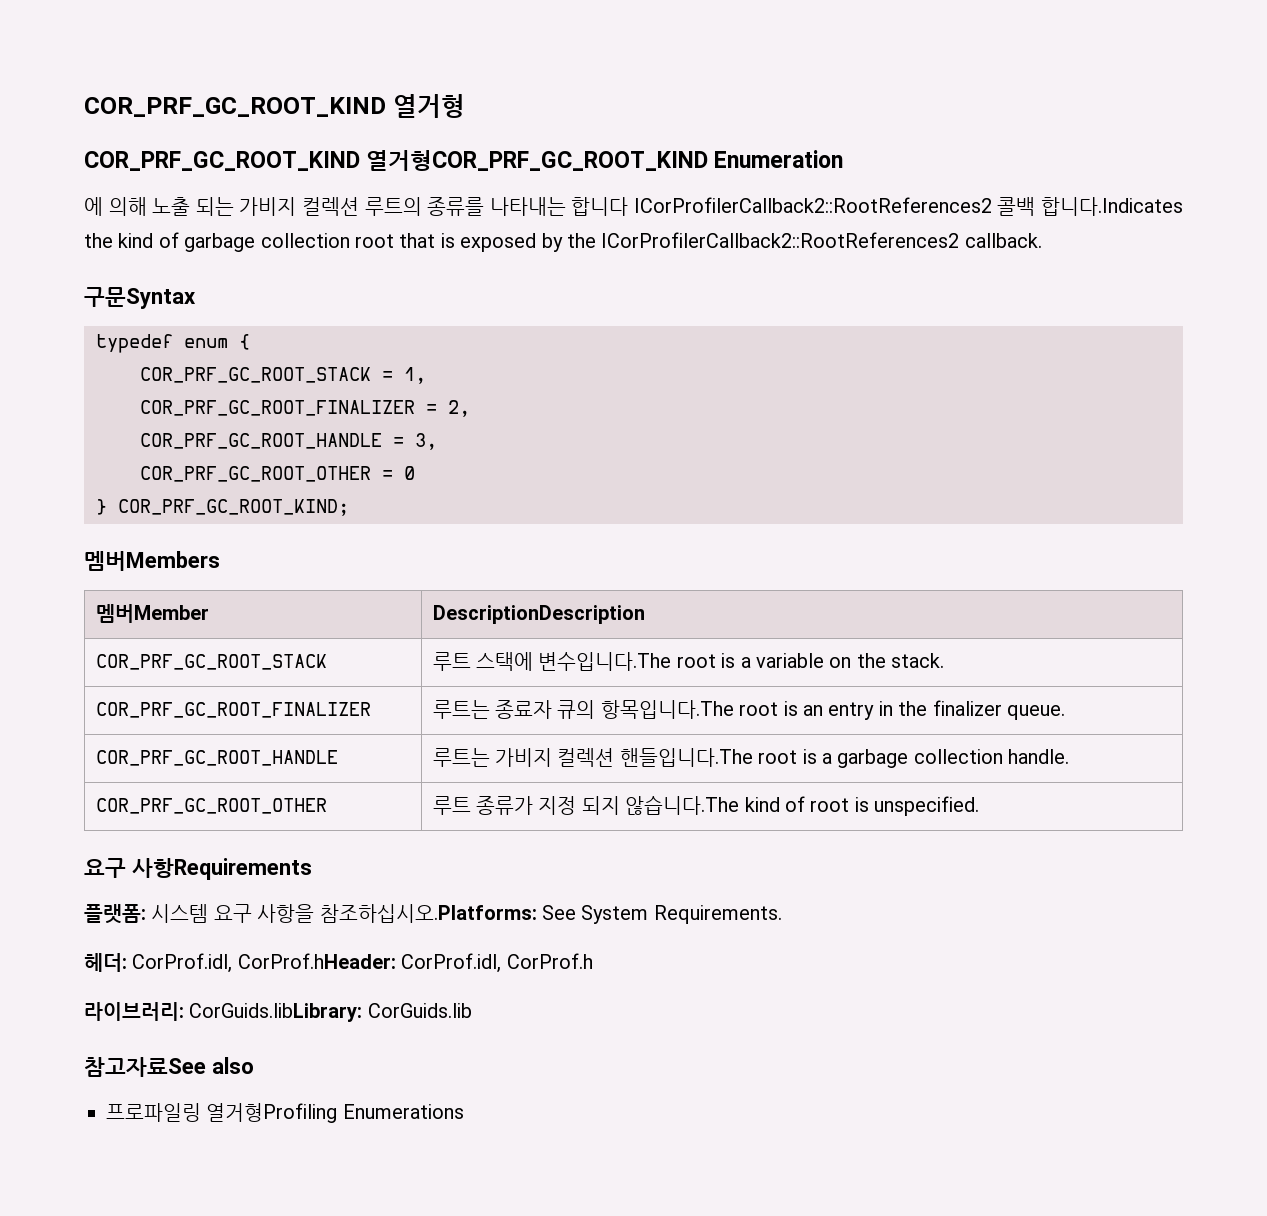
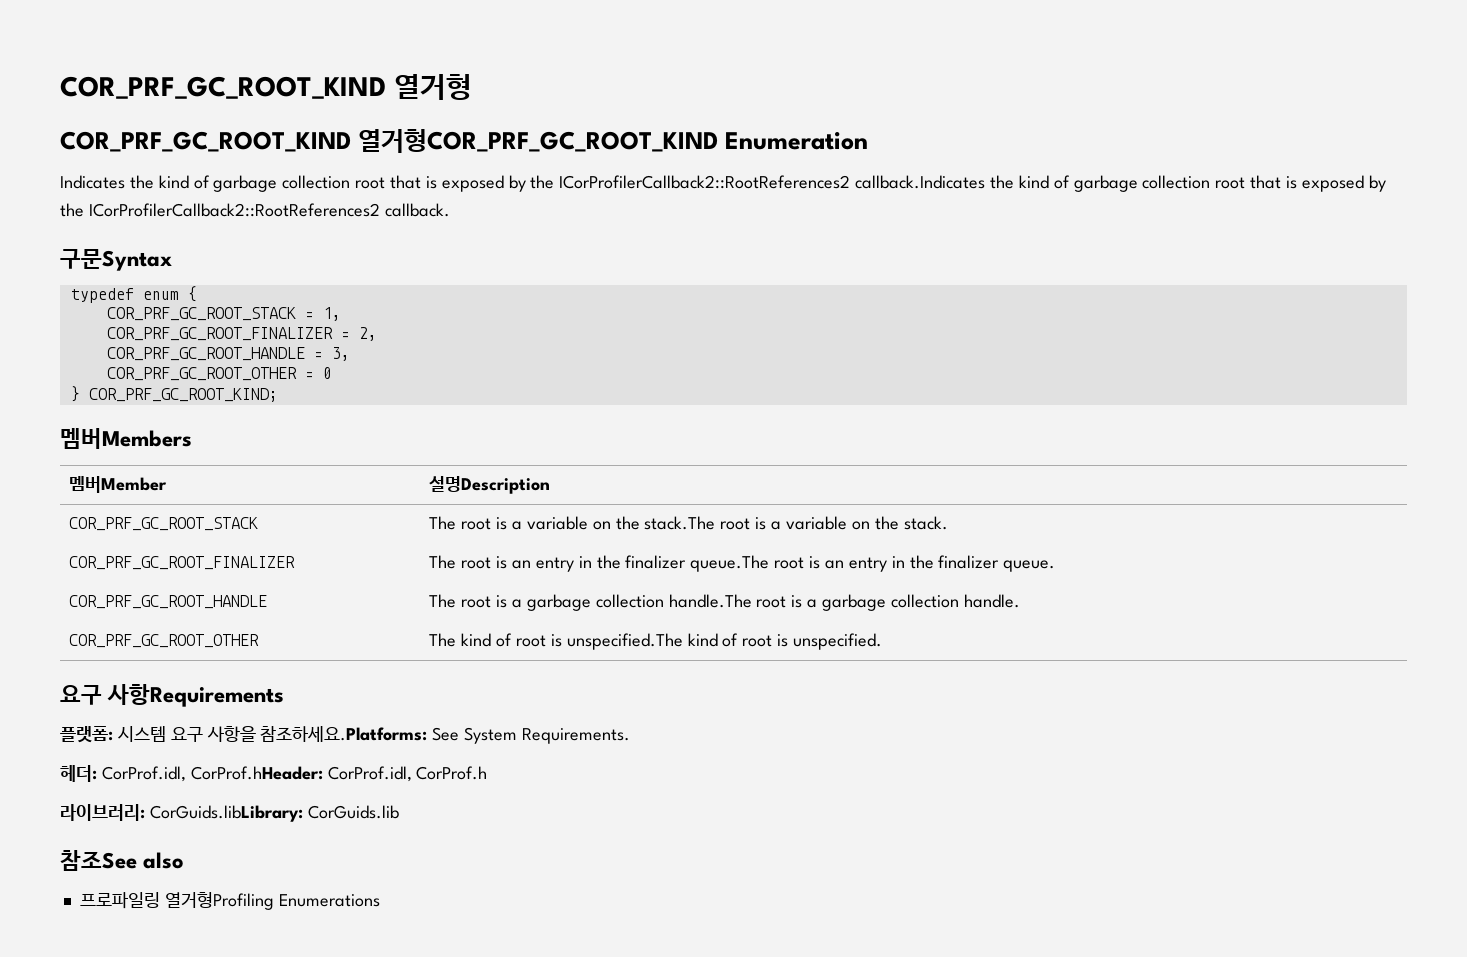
- 에 의해 노출 되는 가비지 컬렉션 루트의 종류를 나타내는 합니다 ICorProfilerCallback2::RootReferences2 콜백 합니다.Indicates the kind of garbage collection root that is exposed by the ICorProfilerCallback2::RootReferences2 callback.
+ Indicates the kind of garbage collection root that is exposed by the ICorProfilerCallback2::RootReferences2 callback.Indicates the kind of garbage collection root that is exposed by the ICorProfilerCallback2::RootReferences2 callback.
- 멤버Member | DescriptionDescription
+ 멤버Member | 설명Description
- COR_PRF_GC_ROOT_STACK | 루트 스택에 변수입니다.The root is a variable on the stack.
+ COR_PRF_GC_ROOT_STACK | The root is a variable on the stack.The root is a variable on the stack.
- COR_PRF_GC_ROOT_FINALIZER | 루트는 종료자 큐의 항목입니다.The root is an entry in the finalizer queue.
+ COR_PRF_GC_ROOT_FINALIZER | The root is an entry in the finalizer queue.The root is an entry in the finalizer queue.
- COR_PRF_GC_ROOT_HANDLE | 루트는 가비지 컬렉션 핸들입니다.The root is a garbage collection handle.
+ COR_PRF_GC_ROOT_HANDLE | The root is a garbage collection handle.The root is a garbage collection handle.
- COR_PRF_GC_ROOT_OTHER | 루트 종류가 지정 되지 않습니다.The kind of root is unspecified.
+ COR_PRF_GC_ROOT_OTHER | The kind of root is unspecified.The kind of root is unspecified.
- 플랫폼: 시스템 요구 사항을 참조하십시오.Platforms: See System Requirements.
+ 플랫폼: 시스템 요구 사항을 참조하세요.Platforms: See System Requirements.
- 참고자료See also
+ 참조See also

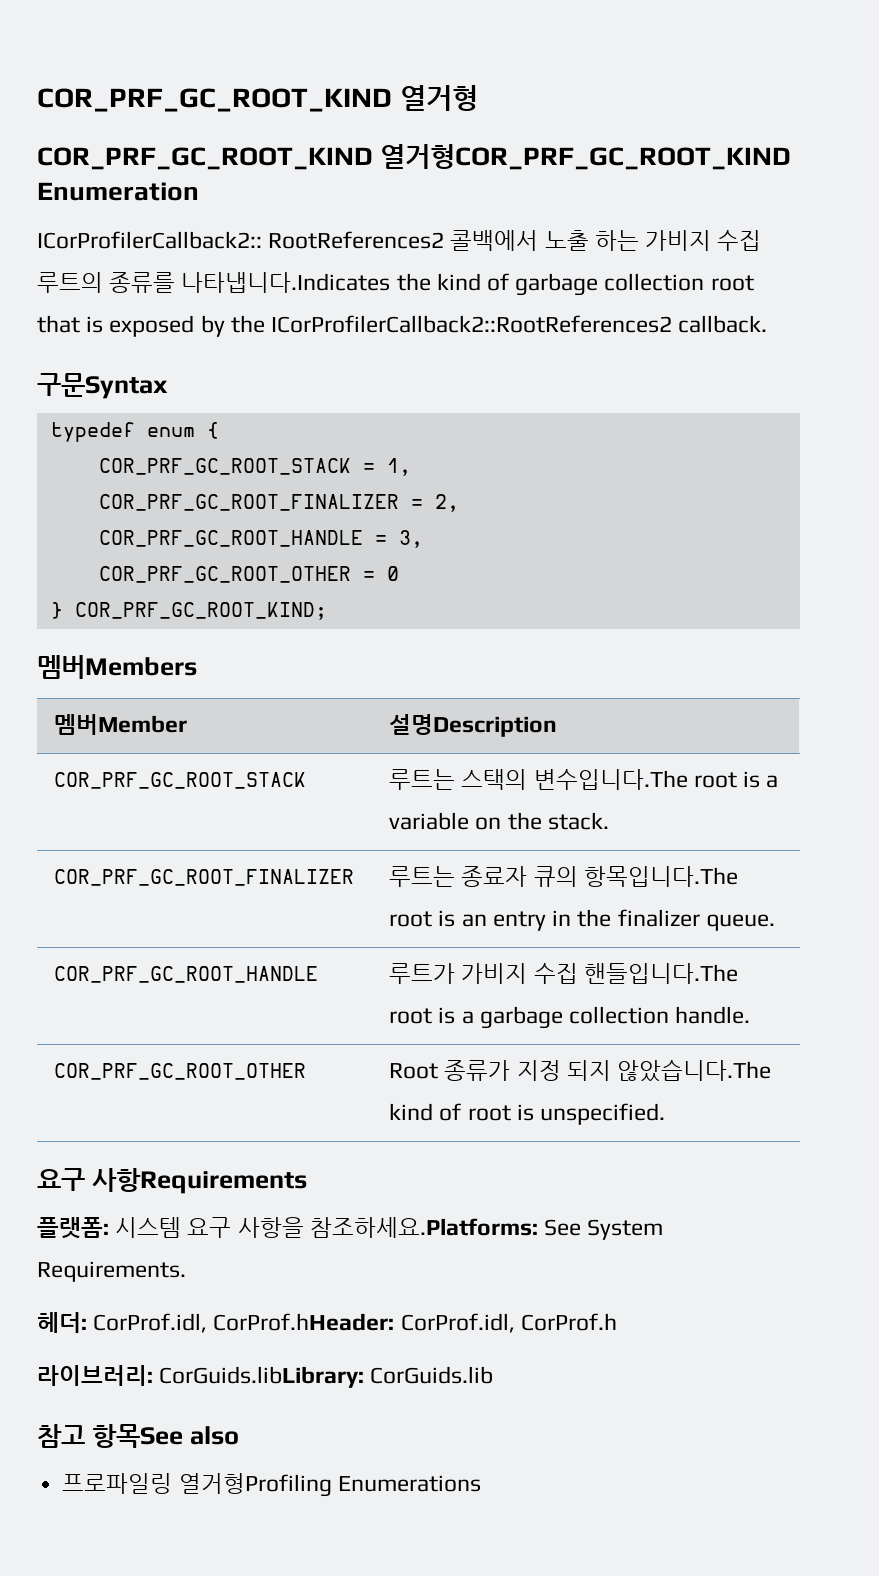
- Indicates the kind of garbage collection root that is exposed by the ICorProfilerCallback2::RootReferences2 callback.Indicates the kind of garbage collection root that is exposed by the ICorProfilerCallback2::RootReferences2 callback.
+ ICorProfilerCallback2:: RootReferences2 콜백에서 노출 하는 가비지 수집 루트의 종류를 나타냅니다.Indicates the kind of garbage collection root that is exposed by the ICorProfilerCallback2::RootReferences2 callback.
- COR_PRF_GC_ROOT_STACK | The root is a variable on the stack.The root is a variable on the stack.
+ COR_PRF_GC_ROOT_STACK | 루트는 스택의 변수입니다.The root is a variable on the stack.
- COR_PRF_GC_ROOT_FINALIZER | The root is an entry in the finalizer queue.The root is an entry in the finalizer queue.
+ COR_PRF_GC_ROOT_FINALIZER | 루트는 종료자 큐의 항목입니다.The root is an entry in the finalizer queue.
- COR_PRF_GC_ROOT_HANDLE | The root is a garbage collection handle.The root is a garbage collection handle.
+ COR_PRF_GC_ROOT_HANDLE | 루트가 가비지 수집 핸들입니다.The root is a garbage collection handle.
- COR_PRF_GC_ROOT_OTHER | The kind of root is unspecified.The kind of root is unspecified.
+ COR_PRF_GC_ROOT_OTHER | Root 종류가 지정 되지 않았습니다.The kind of root is unspecified.
- 참조See also
+ 참고 항목See also

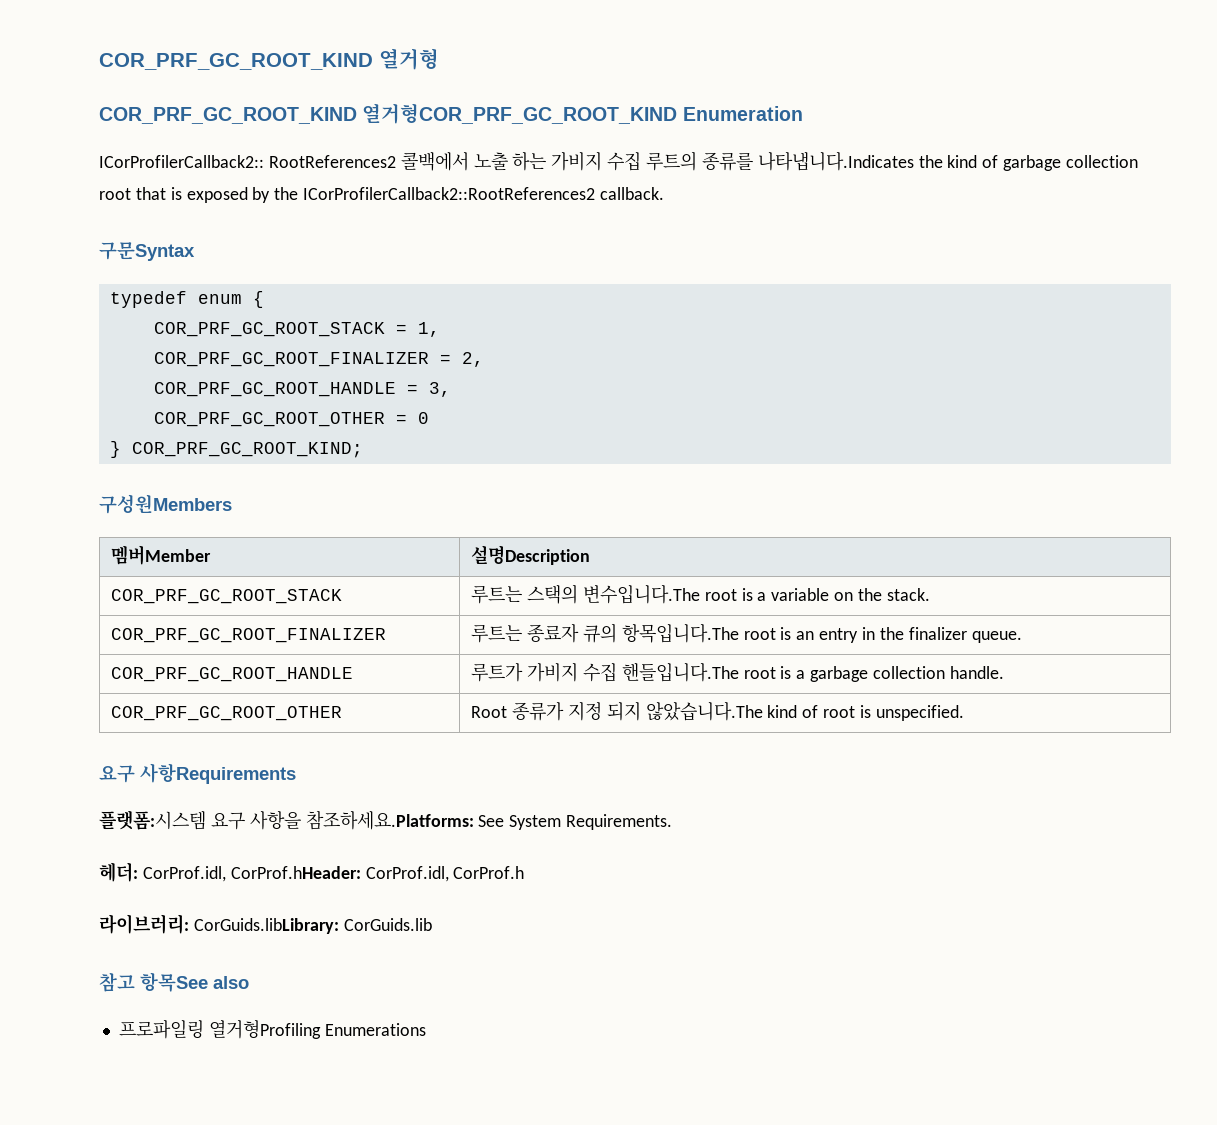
- 멤버Members
+ 구성원Members
- 플랫폼: 시스템 요구 사항을 참조하세요.Platforms: See System Requirements.
+ 플랫폼:시스템 요구 사항을 참조하세요.Platforms: See System Requirements.

